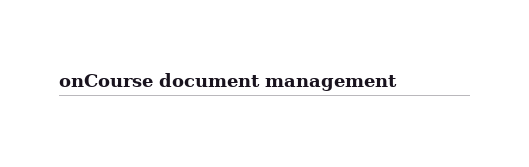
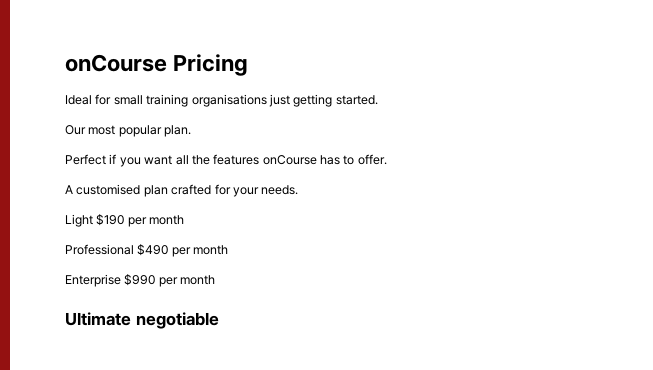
- onCourse document management
+ onCourse Pricing
+ Ideal for small training organisations just getting started.
+ Our most popular plan.
+ Perfect if you want all the features onCourse has to offer.
+ A customised plan crafted for your needs.
+ Light $190 per month
+ Professional $490 per month
+ Enterprise $990 per month
+ Ultimate negotiable

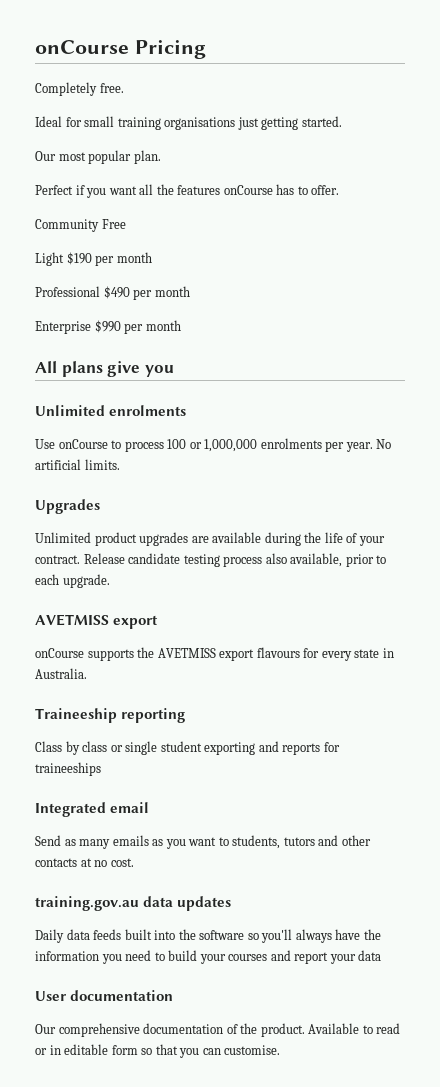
+ Completely free.
- A customised plan crafted for your needs.
+ Community Free
- Ultimate negotiable
+ All plans give you
+ Unlimited enrolments
+ Use onCourse to process 100 or 1,000,000 enrolments per year. No artificial limits.
+ Upgrades
+ Unlimited product upgrades are available during the life of your contract. Release candidate testing process also available, prior to each upgrade.
+ AVETMISS export
+ onCourse supports the AVETMISS export flavours for every state in Australia.
+ Traineeship reporting
+ Class by class or single student exporting and reports for traineeships
+ Integrated email
+ Send as many emails as you want to students, tutors and other contacts at no cost.
+ training.gov.au data updates
+ Daily data feeds built into the software so you'll always have the information you need to build your courses and report your data
+ User documentation
+ Our comprehensive documentation of the product. Available to read or in editable form so that you can customise.

